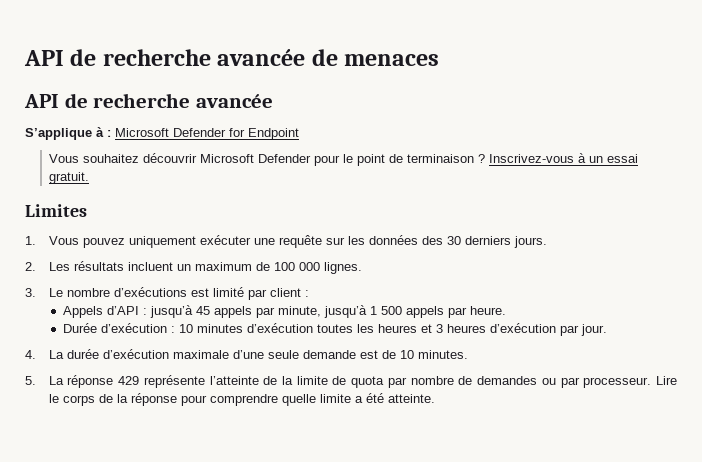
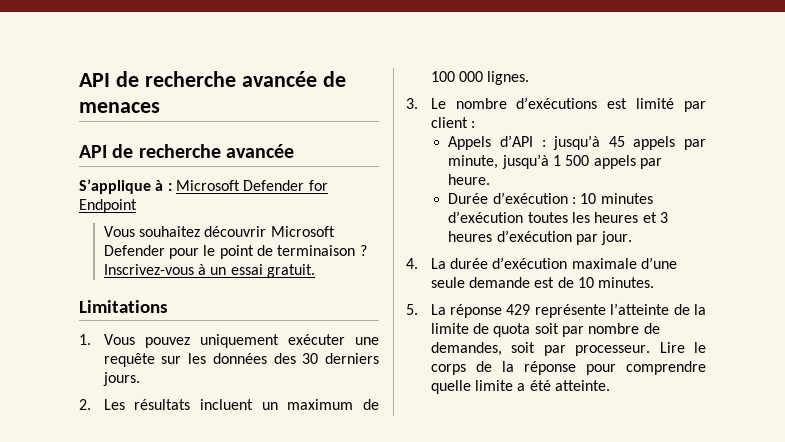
- Limites
+ Limitations
- 5. La réponse 429 représente l’atteinte de la limite de quota par nombre de demandes ou par processeur.
+ 5. La réponse 429 représente l’atteinte de la limite de quota soit par nombre de demandes, soit par processeur.

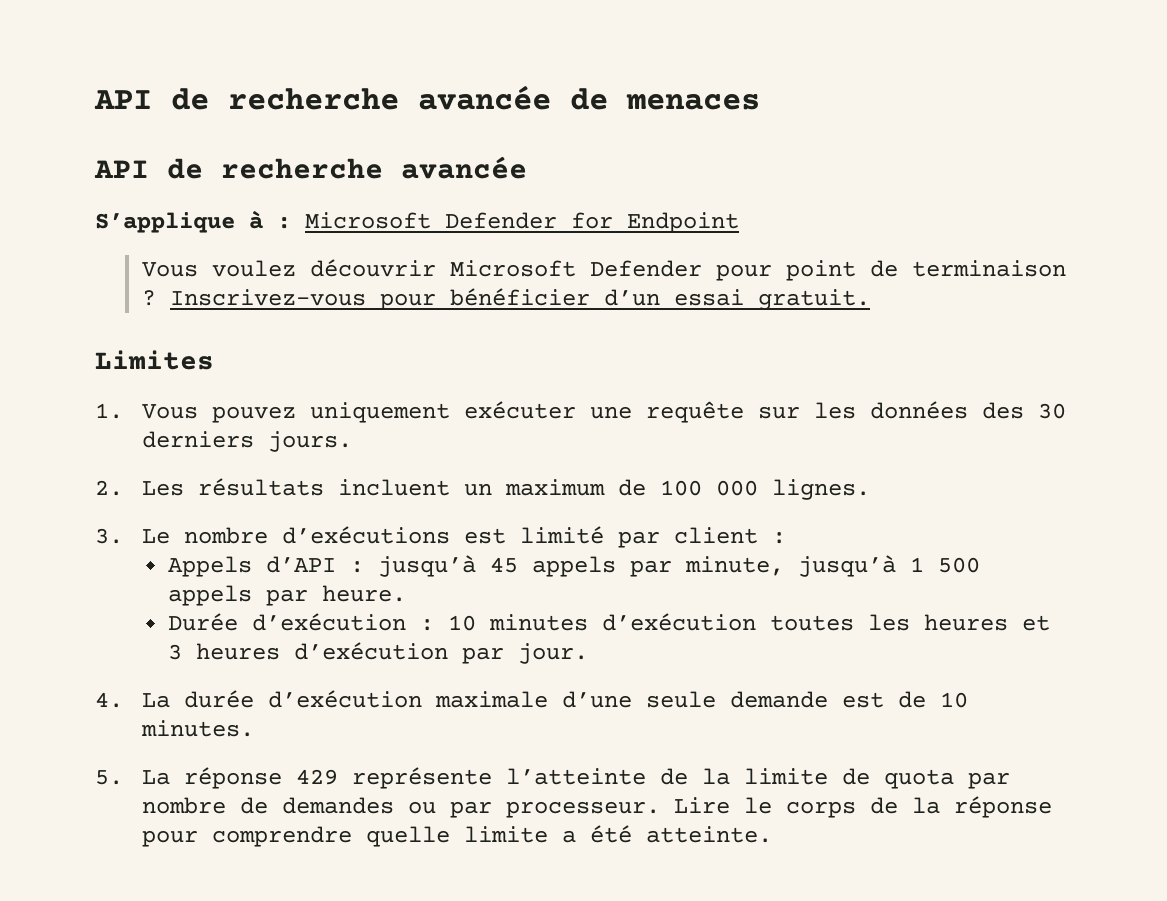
- Vous souhaitez découvrir Microsoft Defender pour le point de terminaison ?
+ Vous voulez découvrir Microsoft Defender pour point de terminaison ?
- Inscrivez-vous à un essai gratuit.
+ Inscrivez-vous pour bénéficier d’un essai gratuit.
- Limitations
+ Limites
- 5. La réponse 429 représente l’atteinte de la limite de quota soit par nombre de demandes, soit par processeur.
+ 5. La réponse 429 représente l’atteinte de la limite de quota par nombre de demandes ou par processeur.

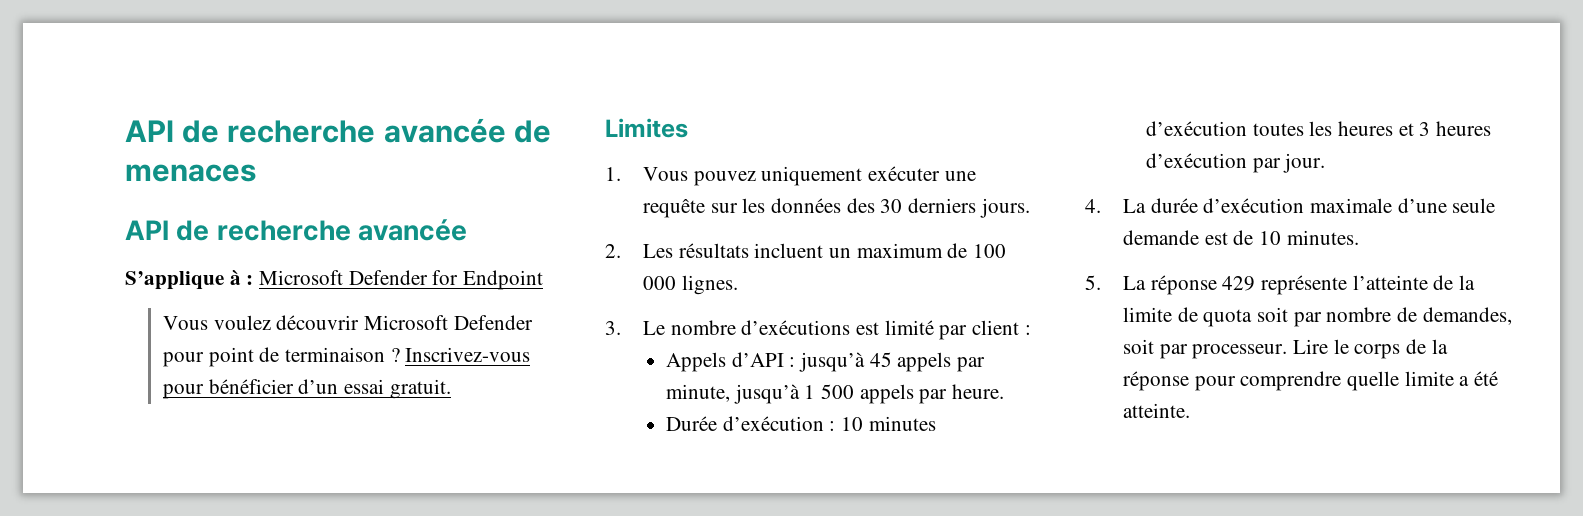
- 5. La réponse 429 représente l’atteinte de la limite de quota par nombre de demandes ou par processeur.
+ 5. La réponse 429 représente l’atteinte de la limite de quota soit par nombre de demandes, soit par processeur.

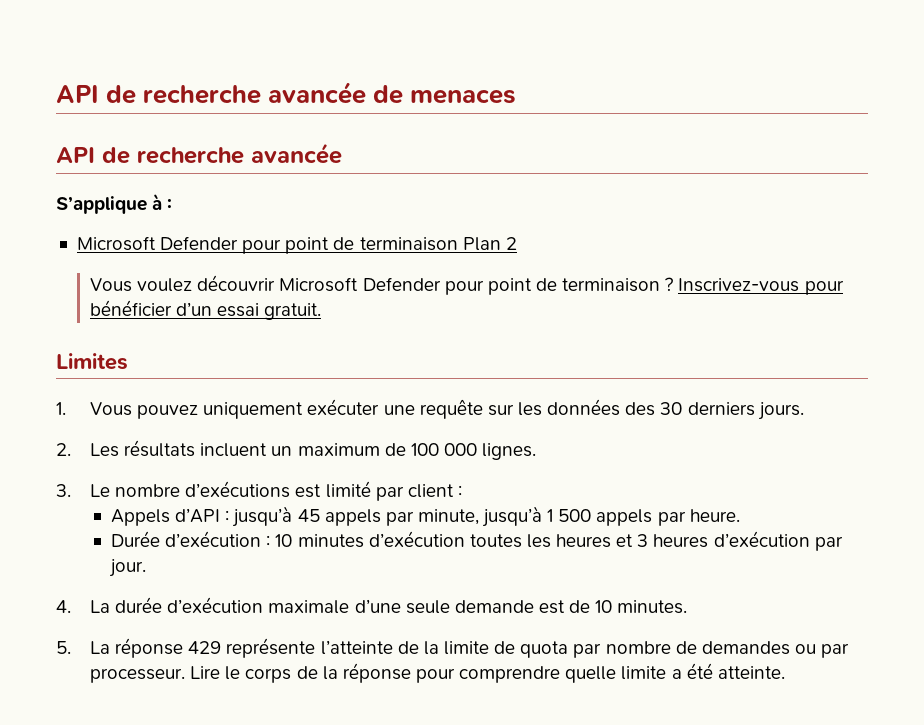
- S’applique à : Microsoft Defender for Endpoint
+ S’applique à :
+ Microsoft Defender pour point de terminaison Plan 2
- 5. La réponse 429 représente l’atteinte de la limite de quota soit par nombre de demandes, soit par processeur.
+ 5. La réponse 429 représente l’atteinte de la limite de quota par nombre de demandes ou par processeur.

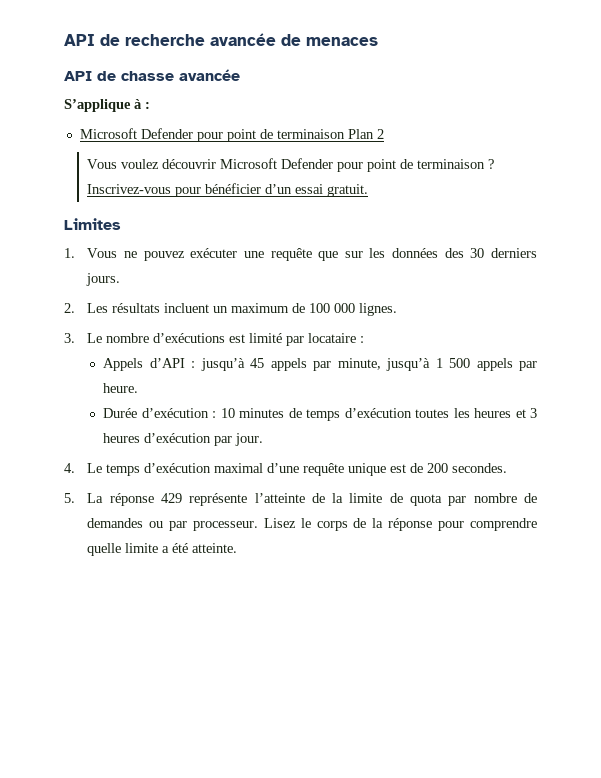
  API de recherche avancée de menaces
- API de recherche avancée
+ API de chasse avancée
- 1. Vous pouvez uniquement exécuter une requête sur les données des 30 derniers jours.
+ 1. Vous ne pouvez exécuter une requête que sur les données des 30 derniers jours.
- 3. Le nombre d’exécutions est limité par client :
+ 3. Le nombre d’exécutions est limité par locataire :
- Durée d’exécution : 10 minutes d’exécution toutes les heures et 3 heures d’exécution par jour.
+ Durée d’exécution : 10 minutes de temps d’exécution toutes les heures et 3 heures d’exécution par jour.
- 4. La durée d’exécution maximale d’une seule demande est de 10 minutes.
+ 4. Le temps d’exécution maximal d’une requête unique est de 200 secondes.
- Lire le corps de la réponse pour comprendre quelle limite a été atteinte.
+ Lisez le corps de la réponse pour comprendre quelle limite a été atteinte.

